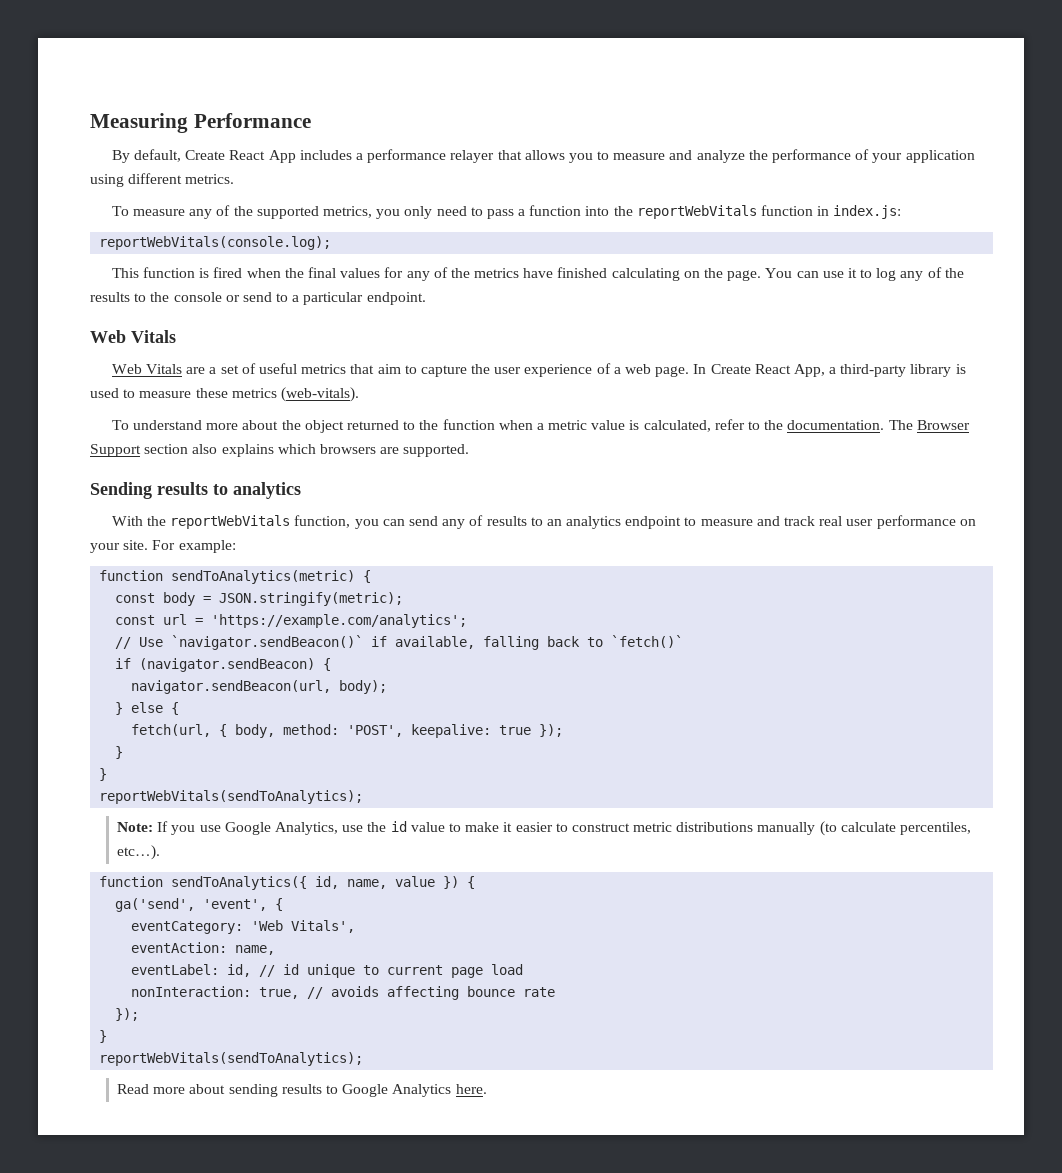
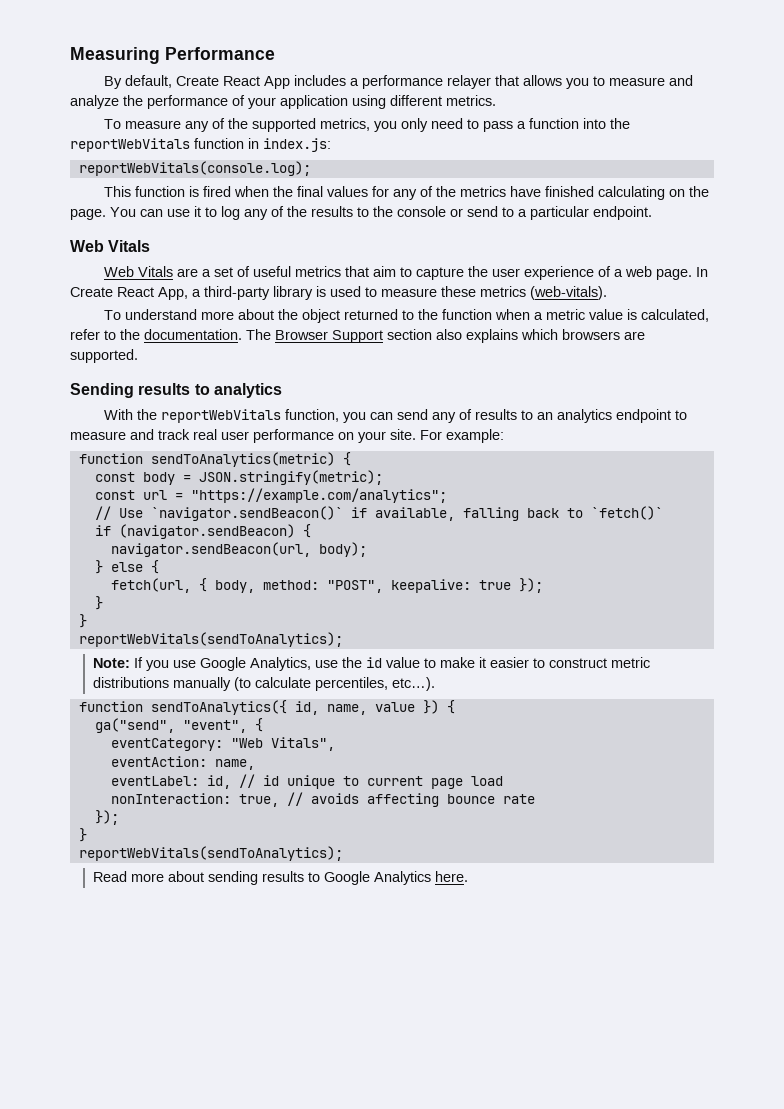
- const url = 'https://example.com/analytics';
+ const url = "https://example.com/analytics";
- fetch(url, { body, method: 'POST', keepalive: true });
+ fetch(url, { body, method: "POST", keepalive: true });
- ga('send', 'event', {
+ ga("send", "event", {
- eventCategory: 'Web Vitals',
+ eventCategory: "Web Vitals",

